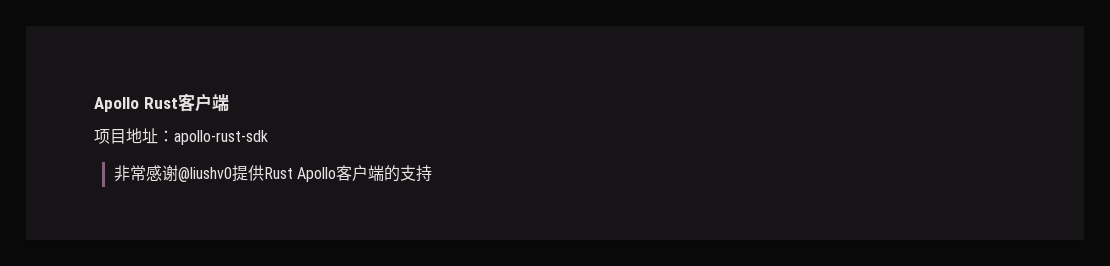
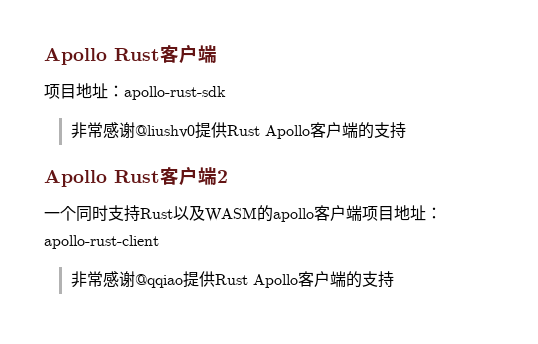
+ Apollo Rust客户端2
+ 一个同时支持Rust以及WASM的apollo客户端项目地址：apollo-rust-client
+ 非常感谢@qqiao提供Rust Apollo客户端的支持

